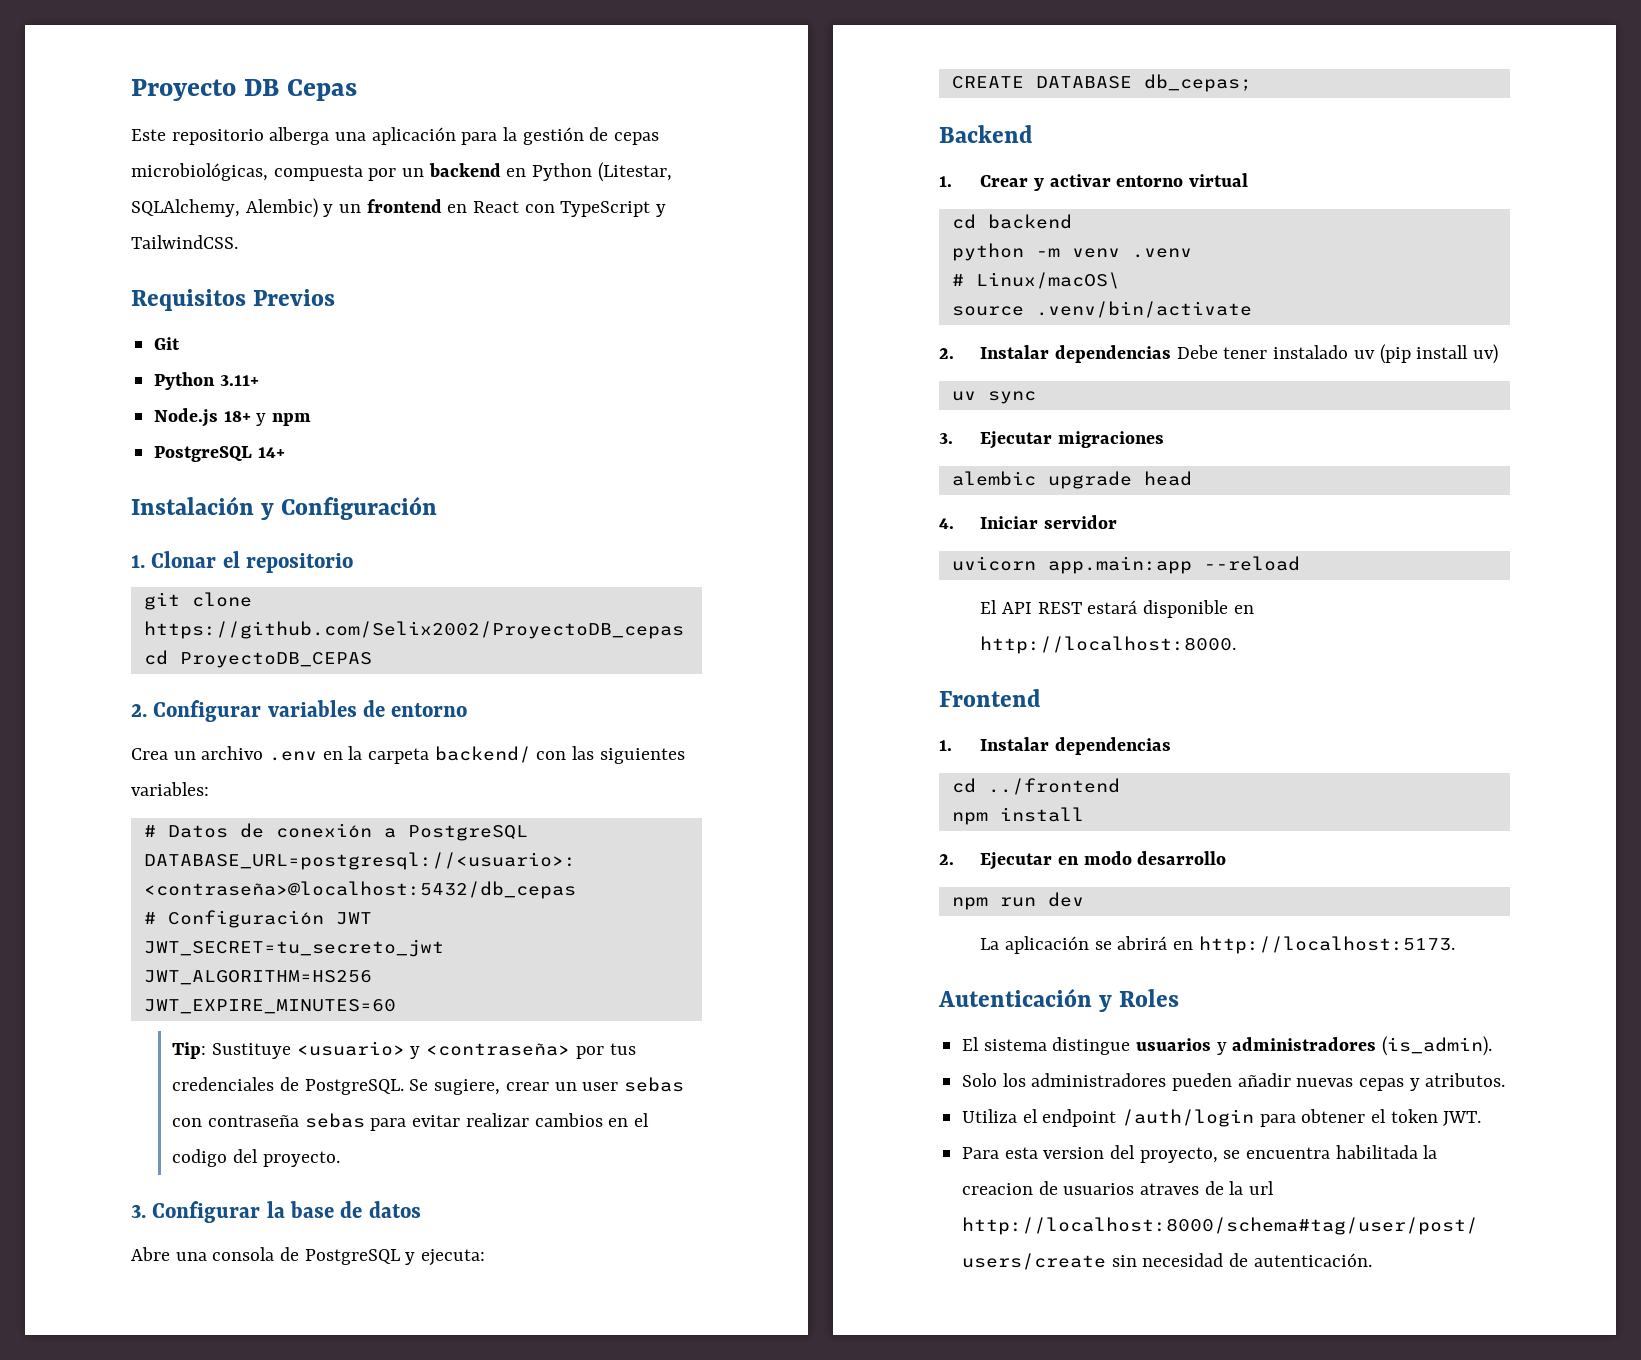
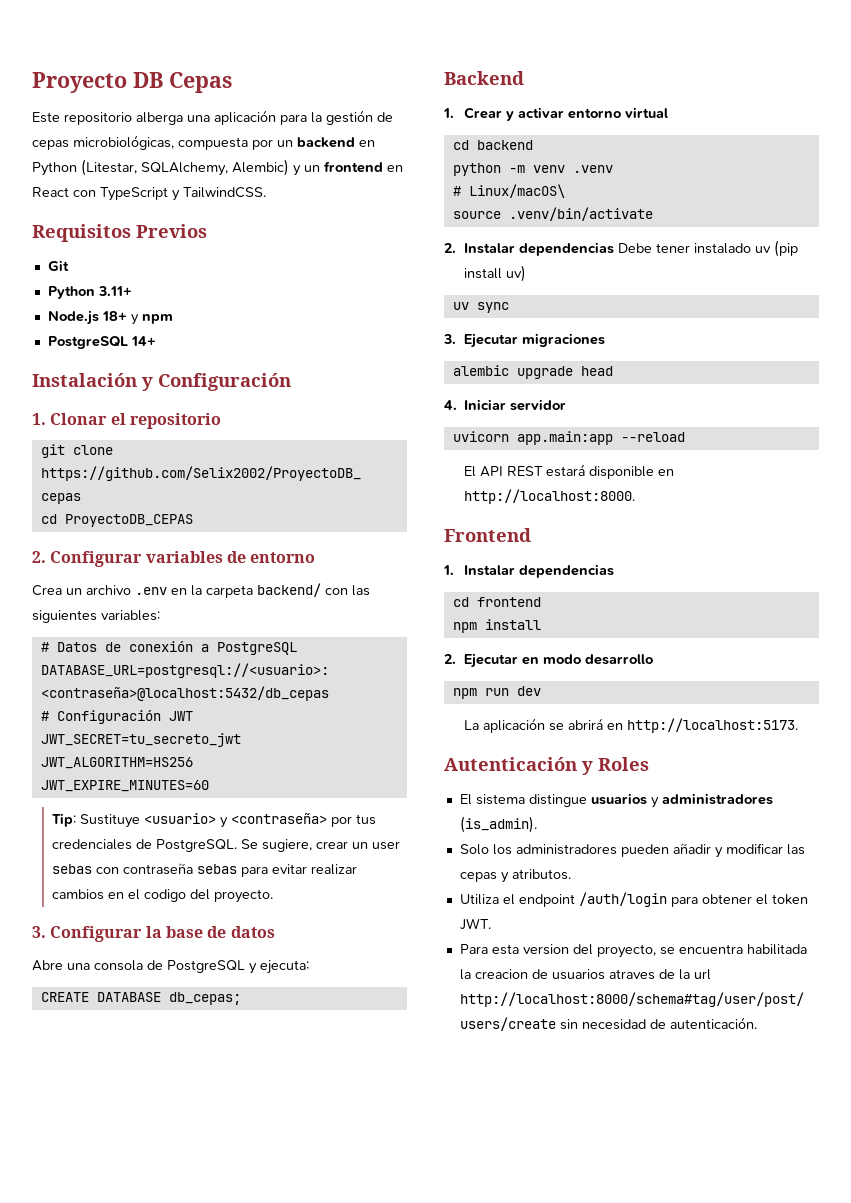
- cd ../frontend
+ cd frontend
- Solo los administradores pueden añadir nuevas cepas y atributos.
+ Solo los administradores pueden añadir y modificar las cepas y atributos.

